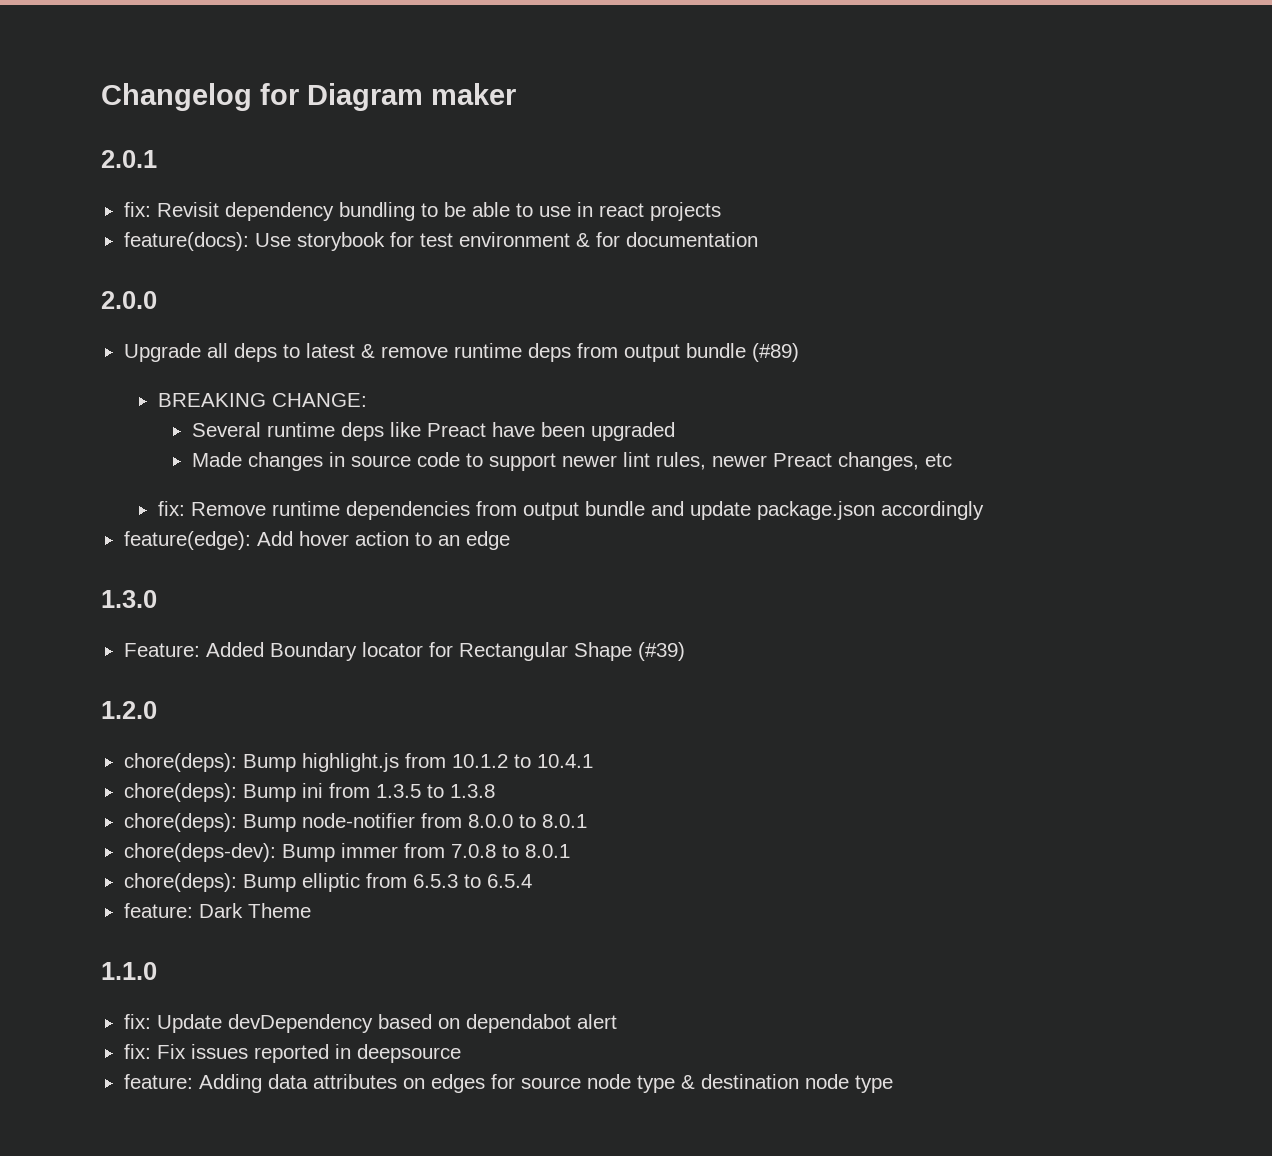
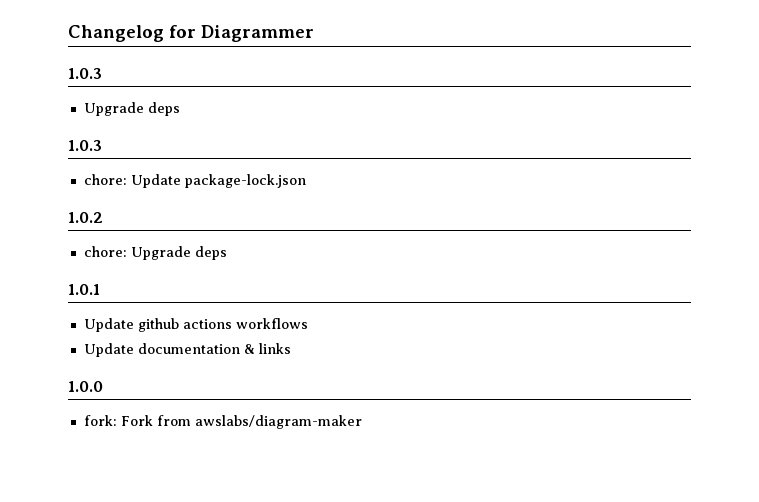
- Changelog for Diagram maker
- 2.0.1
- fix: Revisit dependency bundling to be able to use in react projects
- feature(docs): Use storybook for test environment & for documentation
- 2.0.0
- Upgrade all deps to latest & remove runtime deps from output bundle (#89)
- BREAKING CHANGE:
- Several runtime deps like Preact have been upgraded
- Made changes in source code to support newer lint rules, newer Preact changes, etc
- fix: Remove runtime dependencies from output bundle and update package.json accordingly
- feature(edge): Add hover action to an edge
- 1.3.0
- Feature: Added Boundary locator for Rectangular Shape (#39)
- 1.2.0
- chore(deps): Bump highlight.js from 10.1.2 to 10.4.1
- chore(deps): Bump ini from 1.3.5 to 1.3.8
- chore(deps): Bump node-notifier from 8.0.0 to 8.0.1
- chore(deps-dev): Bump immer from 7.0.8 to 8.0.1
- chore(deps): Bump elliptic from 6.5.3 to 6.5.4
- feature: Dark Theme
- 1.1.0
- fix: Update devDependency based on dependabot alert
- fix: Fix issues reported in deepsource
- feature: Adding data attributes on edges for source node type & destination node type
+ Changelog for Diagrammer
+ 1.0.3
+ Upgrade deps
+ 1.0.3
+ chore: Update package-lock.json
+ 1.0.2
+ chore: Upgrade deps
+ 1.0.1
+ Update github actions workflows
+ Update documentation & links
+ 1.0.0
+ fork: Fork from awslabs/diagram-maker

